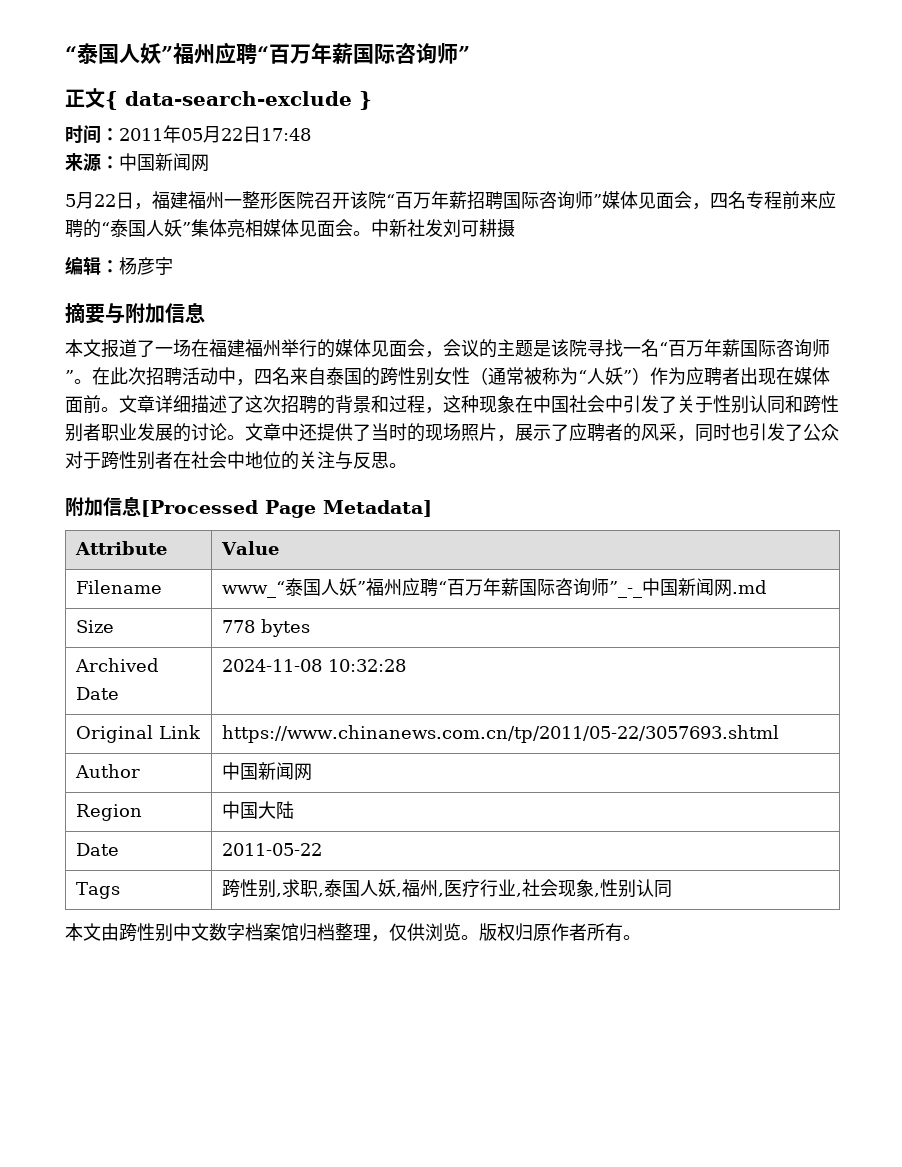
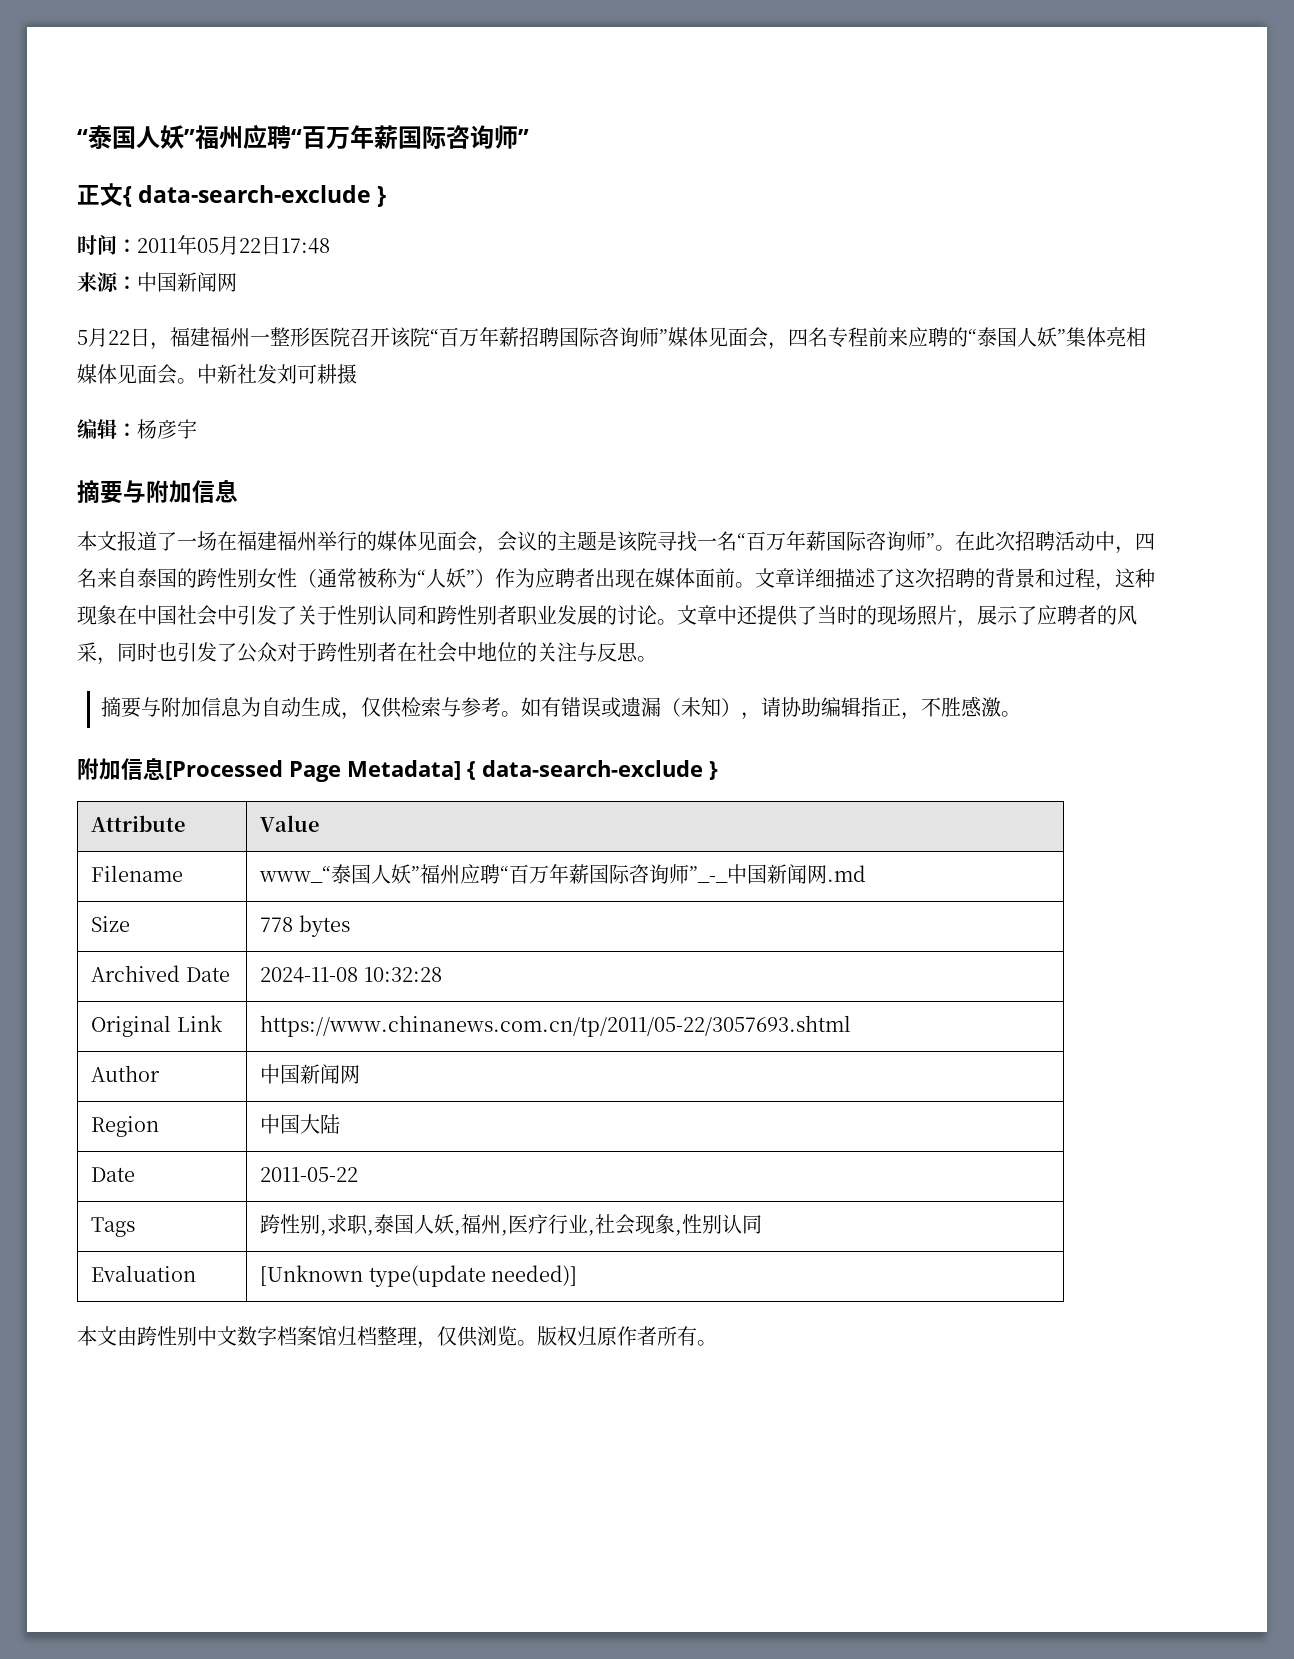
+ 摘要与附加信息为自动生成，仅供检索与参考。如有错误或遗漏（未知），请协助编辑指正，不胜感激。
- 附加信息[Processed Page Metadata]
+ 附加信息[Processed Page Metadata] { data-search-exclude }
+ Evaluation | [Unknown type(update needed)]

